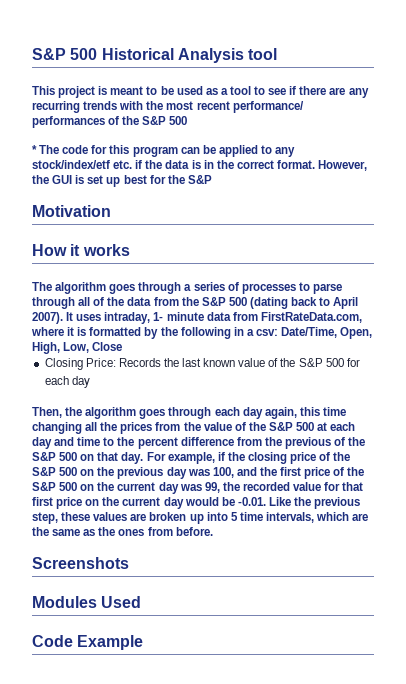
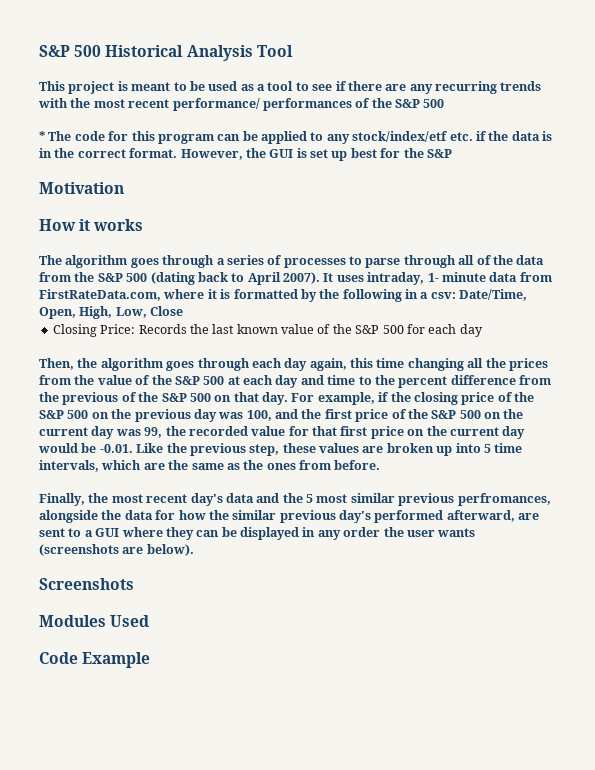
- S&P 500 Historical Analysis tool
+ S&P 500 Historical Analysis Tool
+ Finally, the most recent day's data and the 5 most similar previous perfromances, alongside the data for how the similar previous day's performed afterward, are sent to a GUI where they can be displayed in any order the user wants (screenshots are below).

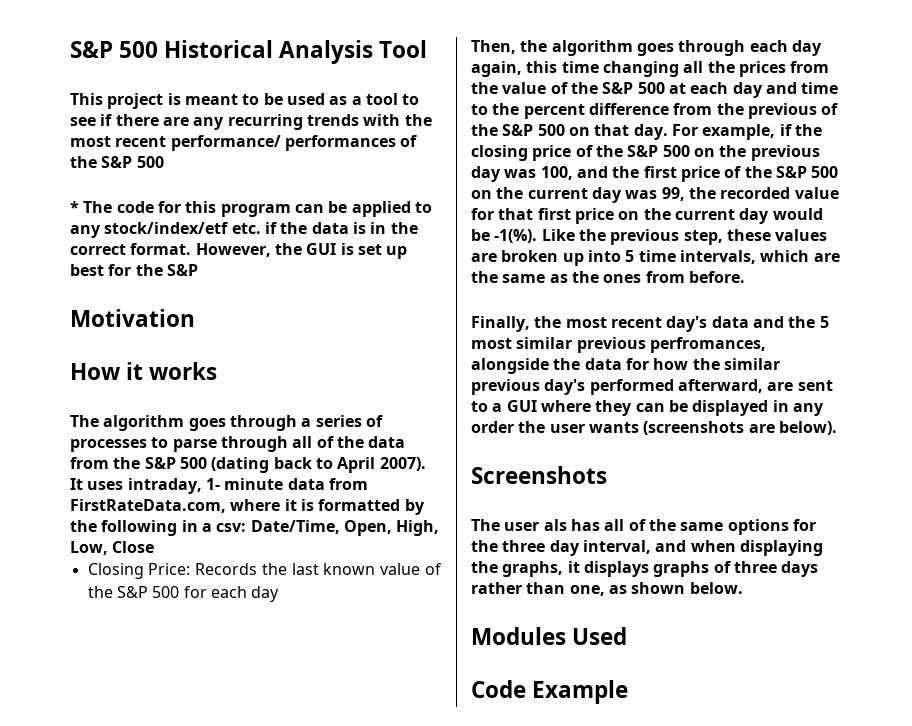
- For example, if the closing price of the S&P 500 on the previous day was 100, and the first price of the S&P 500 on the current day was 99, the recorded value for that first price on the current day would be -0.01. Like the previous step, these values are broken up into 5 time intervals, which are the same as the ones from before.
+ For example, if the closing price of the S&P 500 on the previous day was 100, and the first price of the S&P 500 on the current day was 99, the recorded value for that first price on the current day would be -1(%). Like the previous step, these values are broken up into 5 time intervals, which are the same as the ones from before.
+ The user als has all of the same options for the three day interval, and when displaying the graphs, it displays graphs of three days rather than one, as shown below.

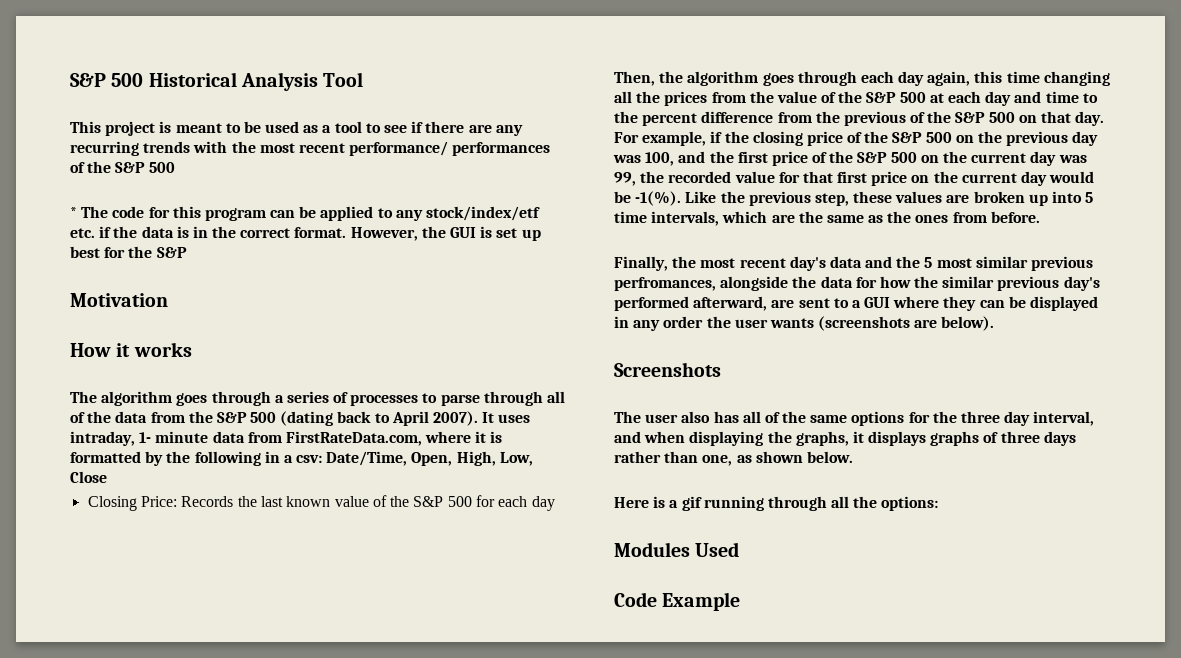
- The user als has all of the same options for the three day interval, and when displaying the graphs, it displays graphs of three days rather than one, as shown below.
+ The user also has all of the same options for the three day interval, and when displaying the graphs, it displays graphs of three days rather than one, as shown below.
+ Here is a gif running through all the options:

